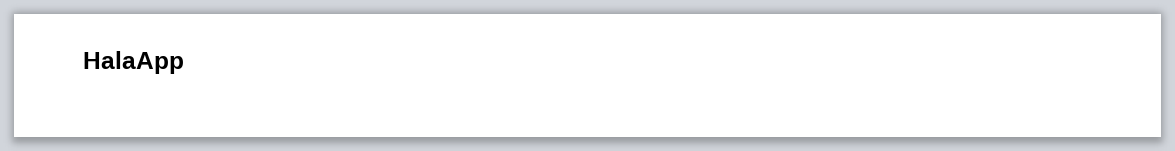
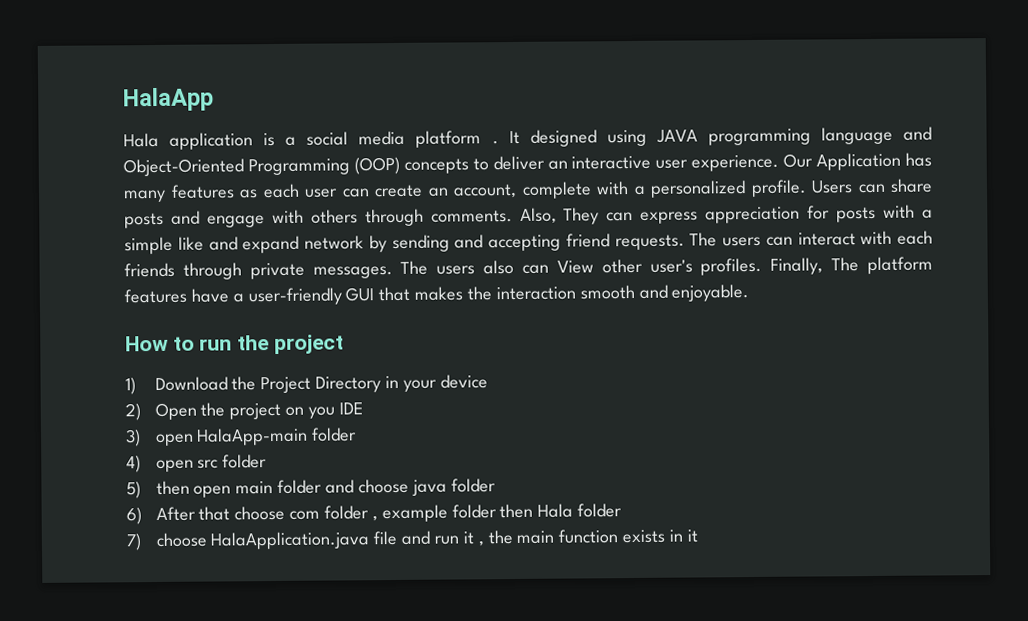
+ Hala application is a social media platform . It designed using JAVA programming language and Object-Oriented Programming (OOP) concepts to deliver an interactive user experience. Our Application has many features as each user can create an account, complete with a personalized profile. Users can share posts and engage with others through comments. Also, They can express appreciation for posts with a simple like and expand network by sending and accepting friend requests. The users can interact with each friends through private messages. The users also can View other user's profiles. Finally, The platform features have a user-friendly GUI that makes the interaction smooth and enjoyable.
+ How to run the project
+ 1) Download the Project Directory in your device
+ 2) Open the project on you IDE
+ 3) open HalaApp-main folder
+ 4) open src folder
+ 5) then open main folder and choose java folder
+ 6) After that choose com folder , example folder then Hala folder
+ 7) choose HalaApplication.java file and run it , the main function exists in it

